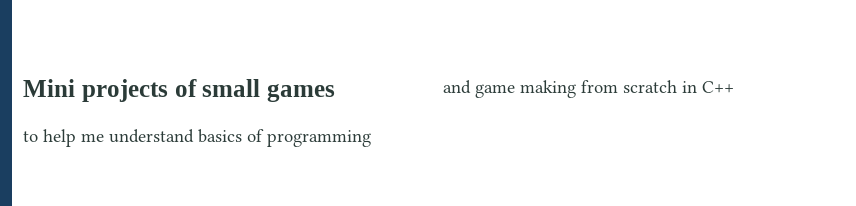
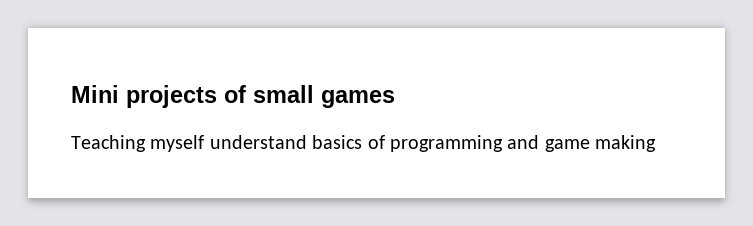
- to help me understand basics of programming and game making from scratch in C++
+ Teaching myself understand basics of programming and game making

